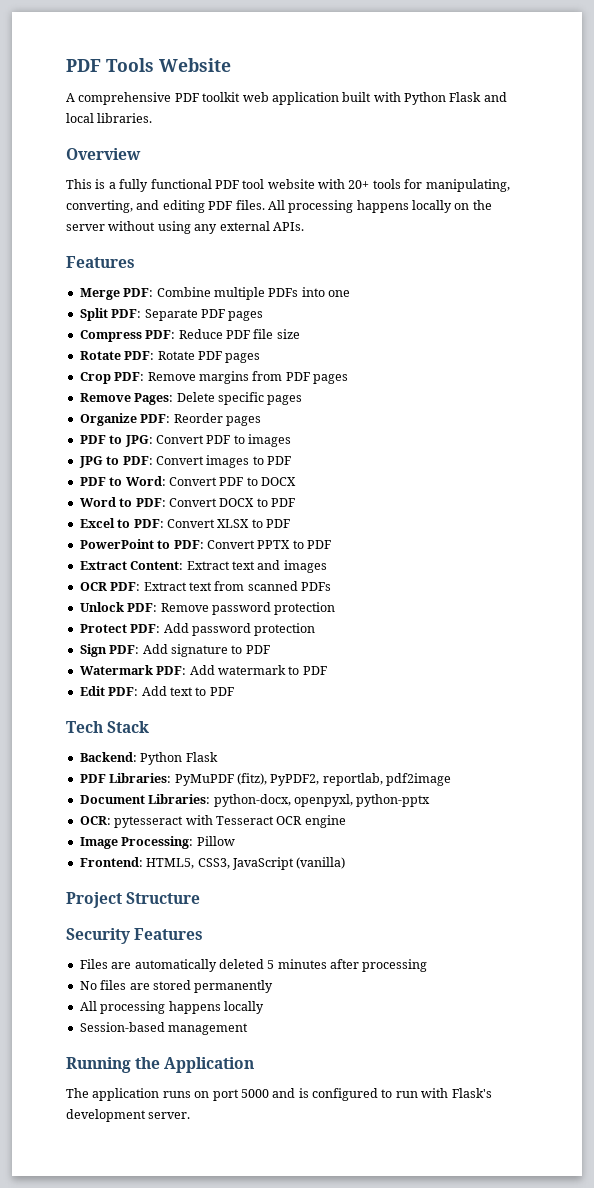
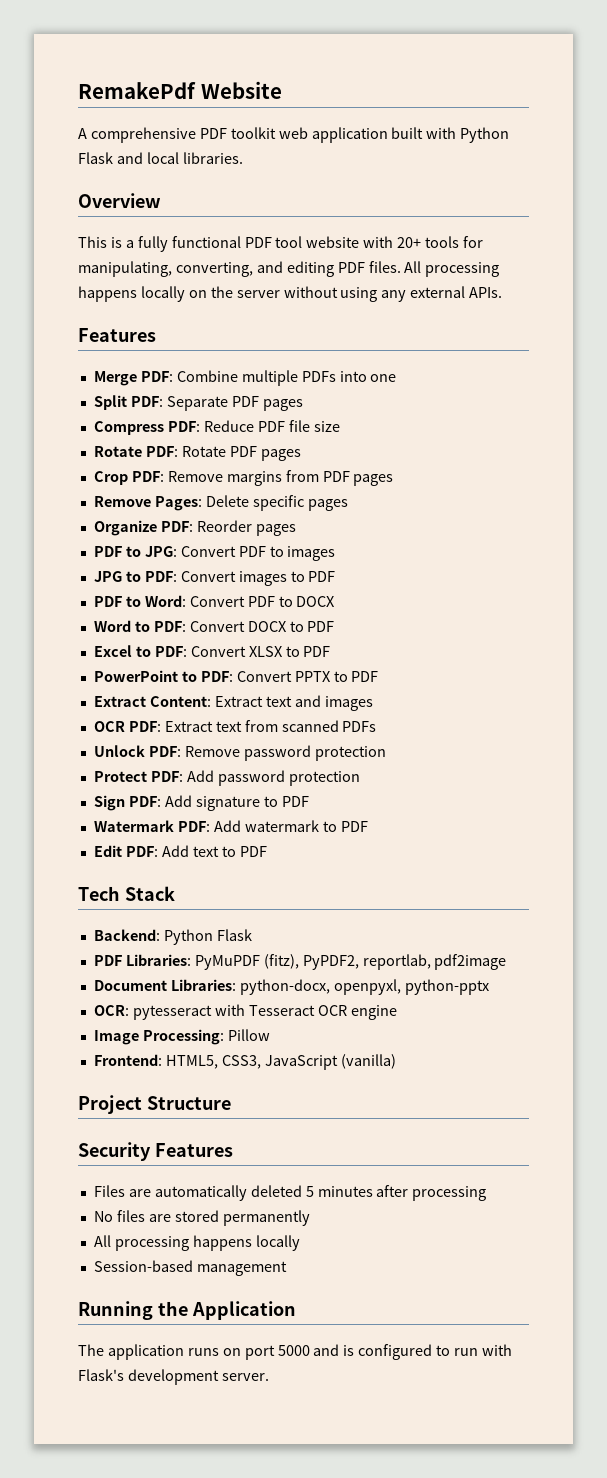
- PDF Tools Website
+ RemakePdf Website

